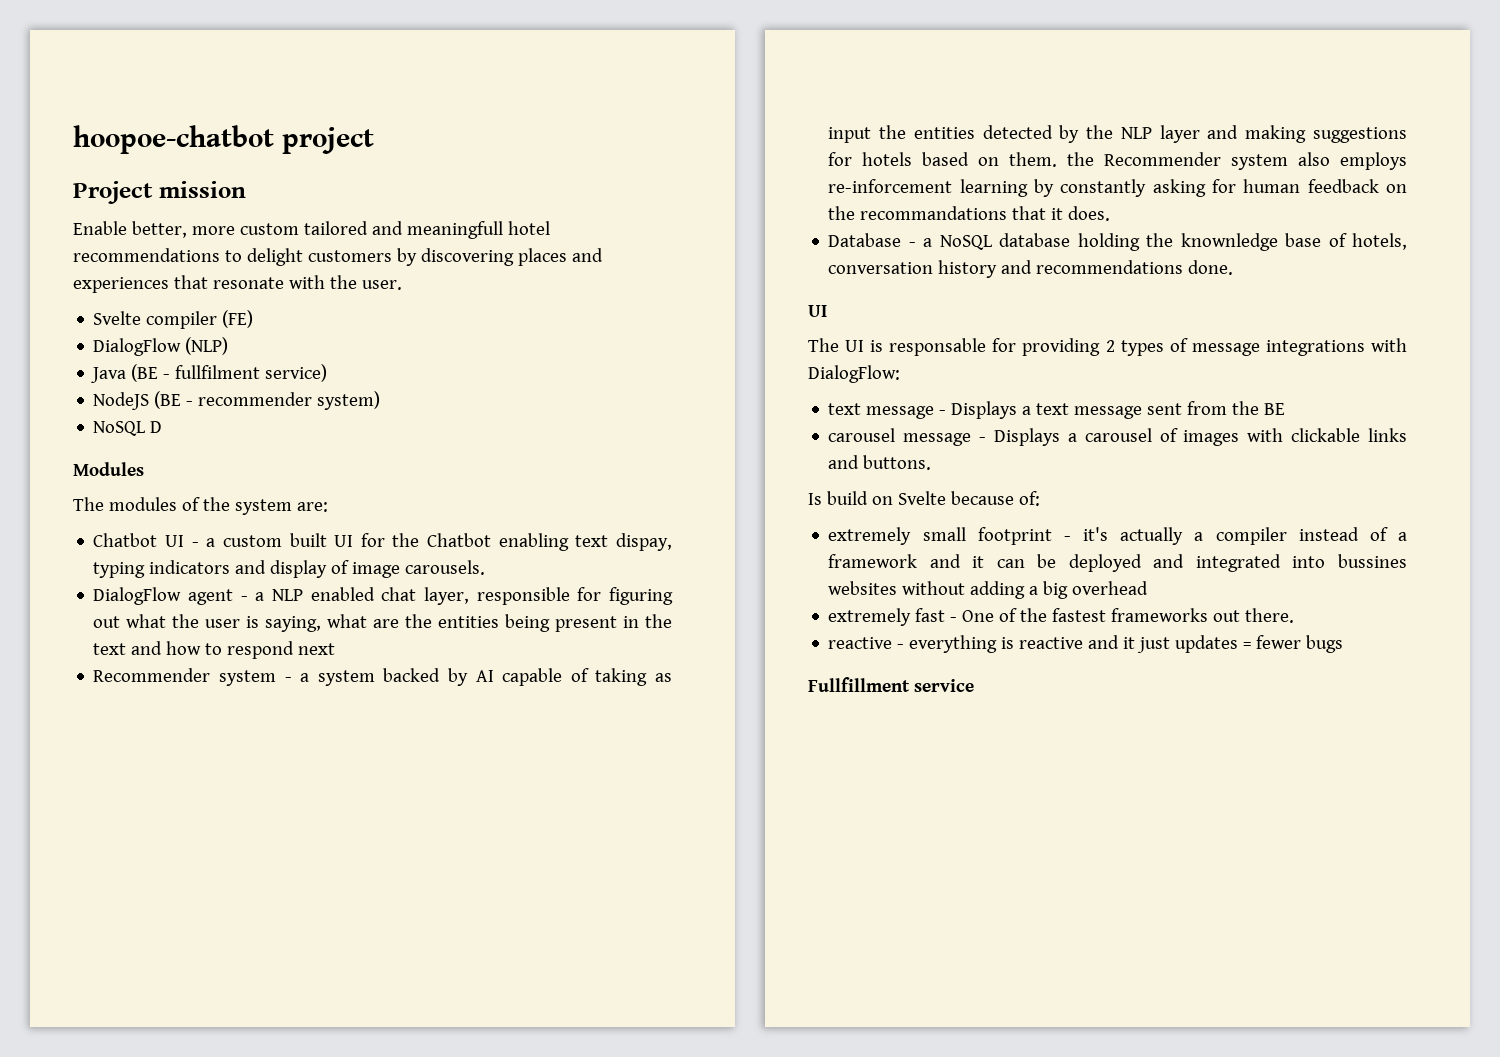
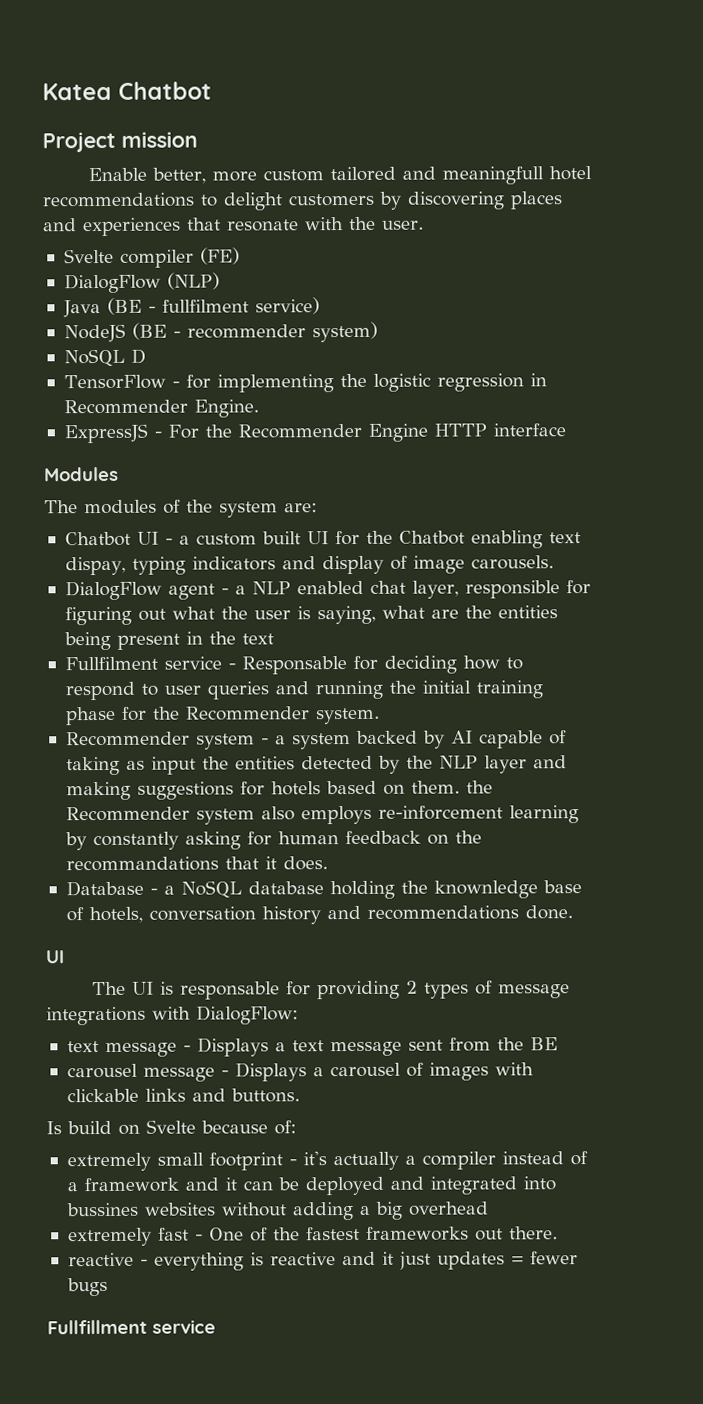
- hoopoe-chatbot project
+ Katea Chatbot
+ TensorFlow - for implementing the logistic regression in Recommender Engine.
+ ExpressJS - For the Recommender Engine HTTP interface
- DialogFlow agent - a NLP enabled chat layer, responsible for figuring out what the user is saying, what are the entities being present in the text and how to respond next
+ DialogFlow agent - a NLP enabled chat layer, responsible for figuring out what the user is saying, what are the entities being present in the text
+ Fullfilment service - Responsable for deciding how to respond to user queries and running the initial training phase for the Recommender system.

